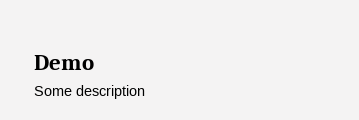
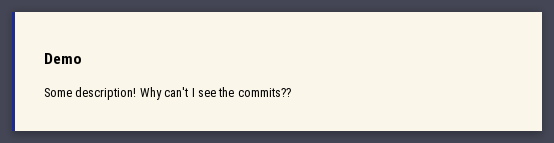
- Some description
+ Some description! Why can't I see the commits??

